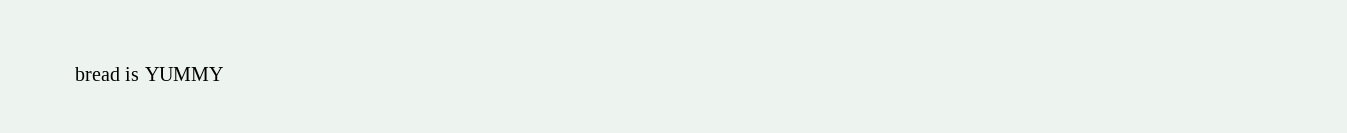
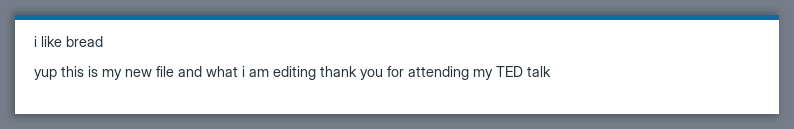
- bread is YUMMY
+ i like bread
+ yup this is my new file and what i am editing thank you for attending my TED talk

